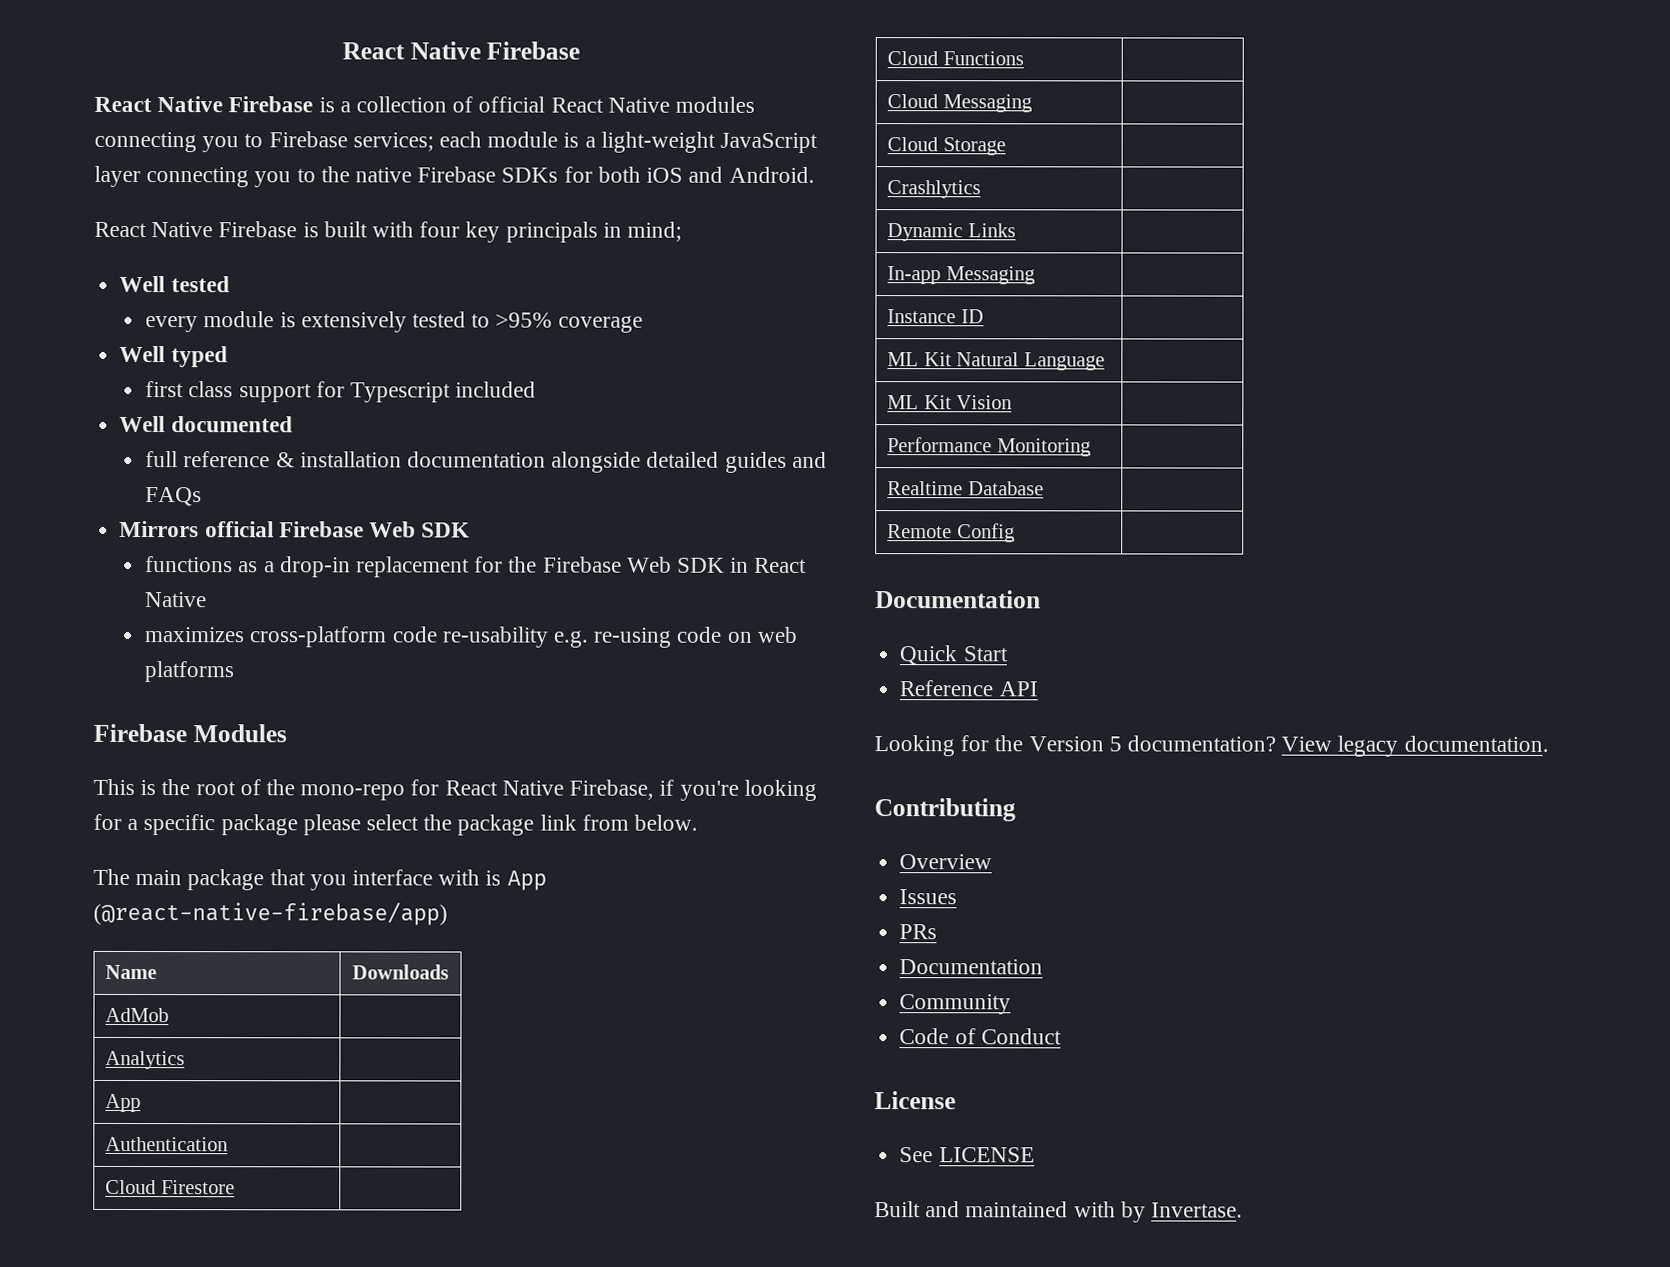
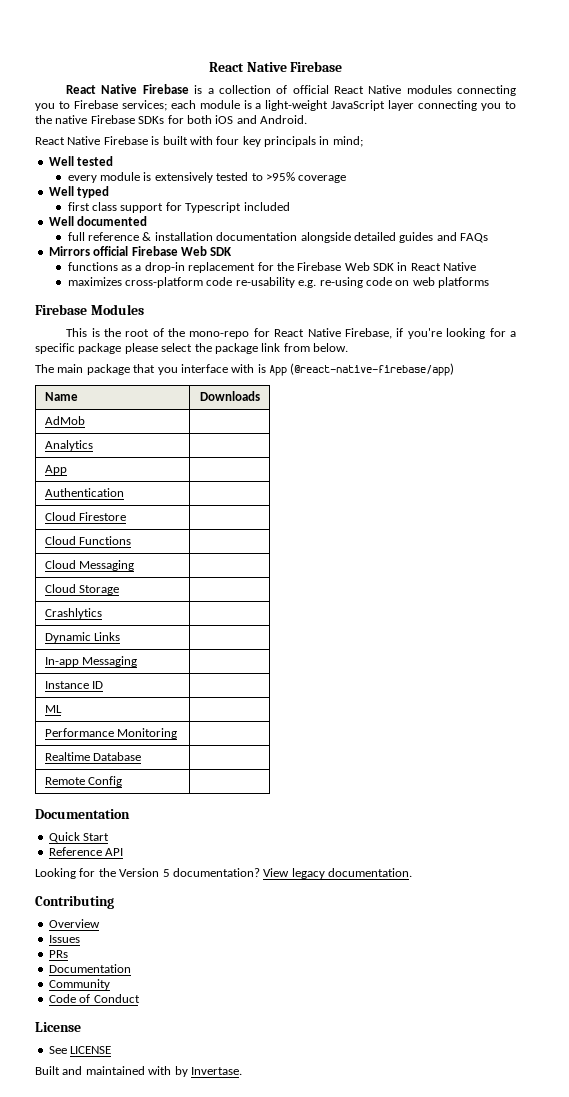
- ML Kit Natural Language |
- ML Kit Vision |
+ ML |

